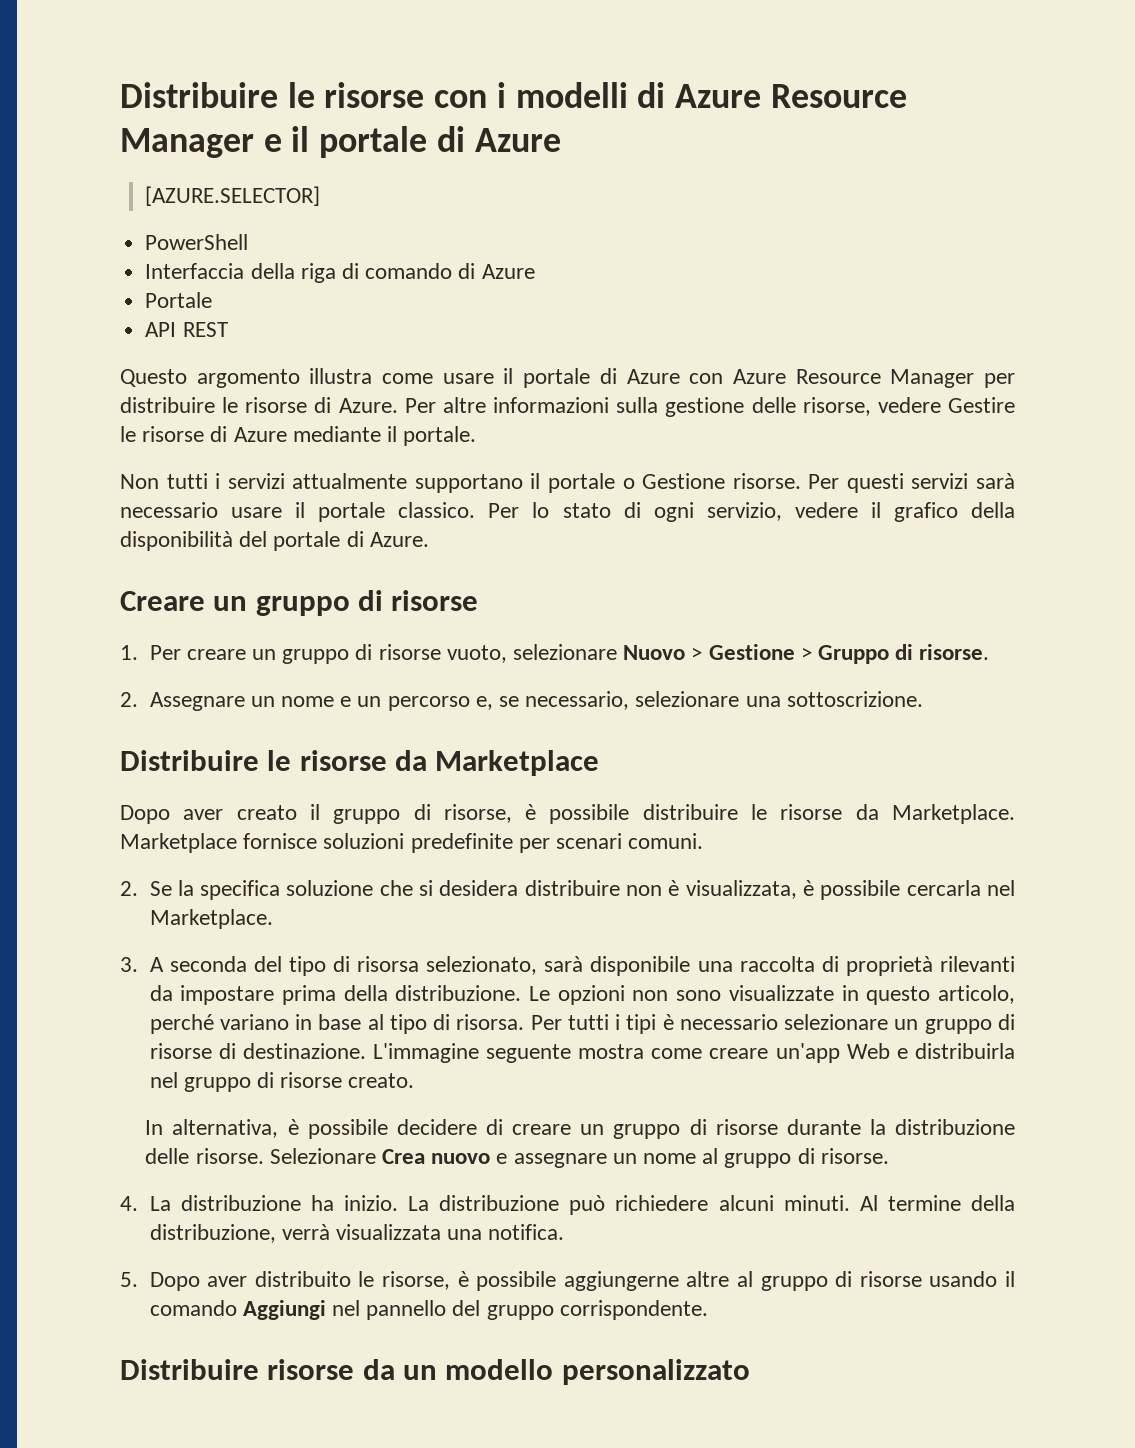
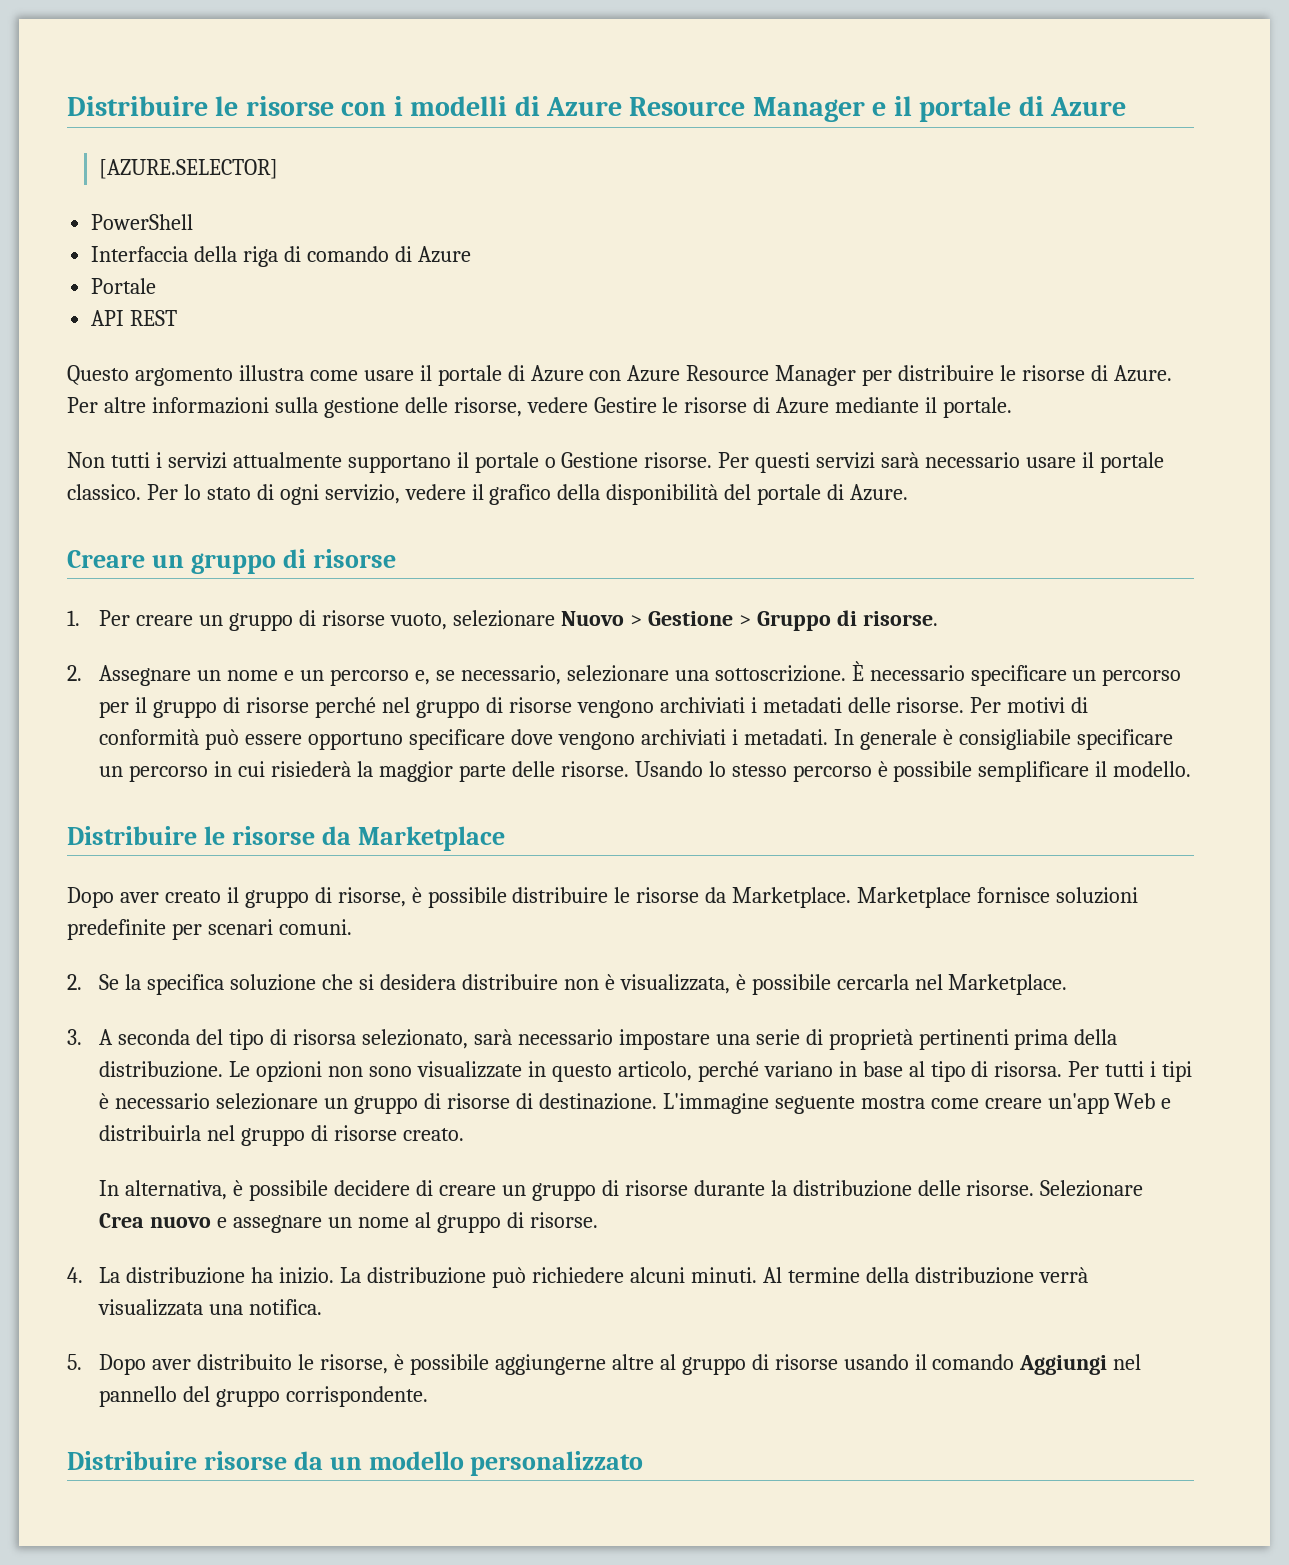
+ È necessario specificare un percorso per il gruppo di risorse perché nel gruppo di risorse vengono archiviati i metadati delle risorse. Per motivi di conformità può essere opportuno specificare dove vengono archiviati i metadati. In generale è consigliabile specificare un percorso in cui risiederà la maggior parte delle risorse. Usando lo stesso percorso è possibile semplificare il modello.
- 3. A seconda del tipo di risorsa selezionato, sarà disponibile una raccolta di proprietà rilevanti da impostare prima della distribuzione.
+ 3. A seconda del tipo di risorsa selezionato, sarà necessario impostare una serie di proprietà pertinenti prima della distribuzione.
- Al termine della distribuzione, verrà visualizzata una notifica.
+ Al termine della distribuzione verrà visualizzata una notifica.

